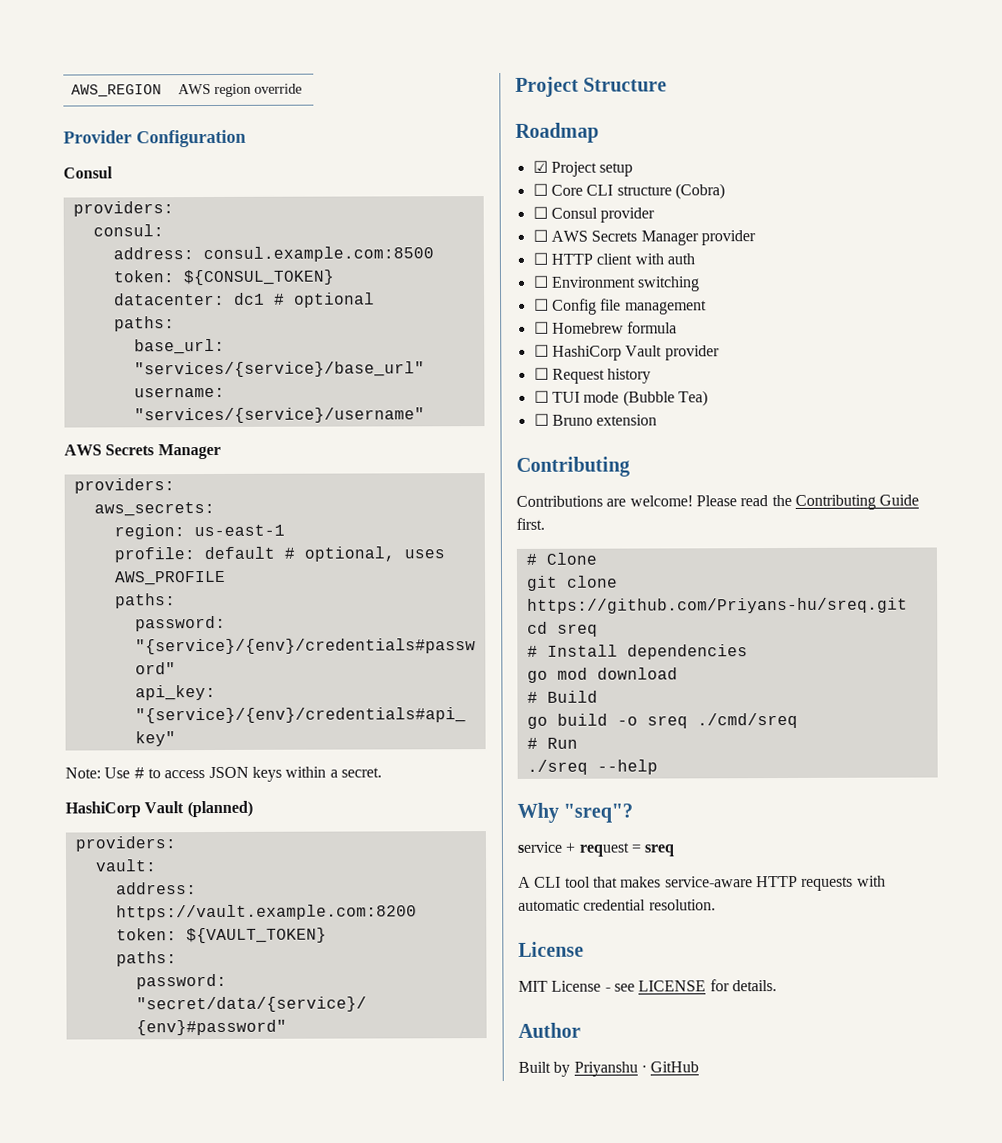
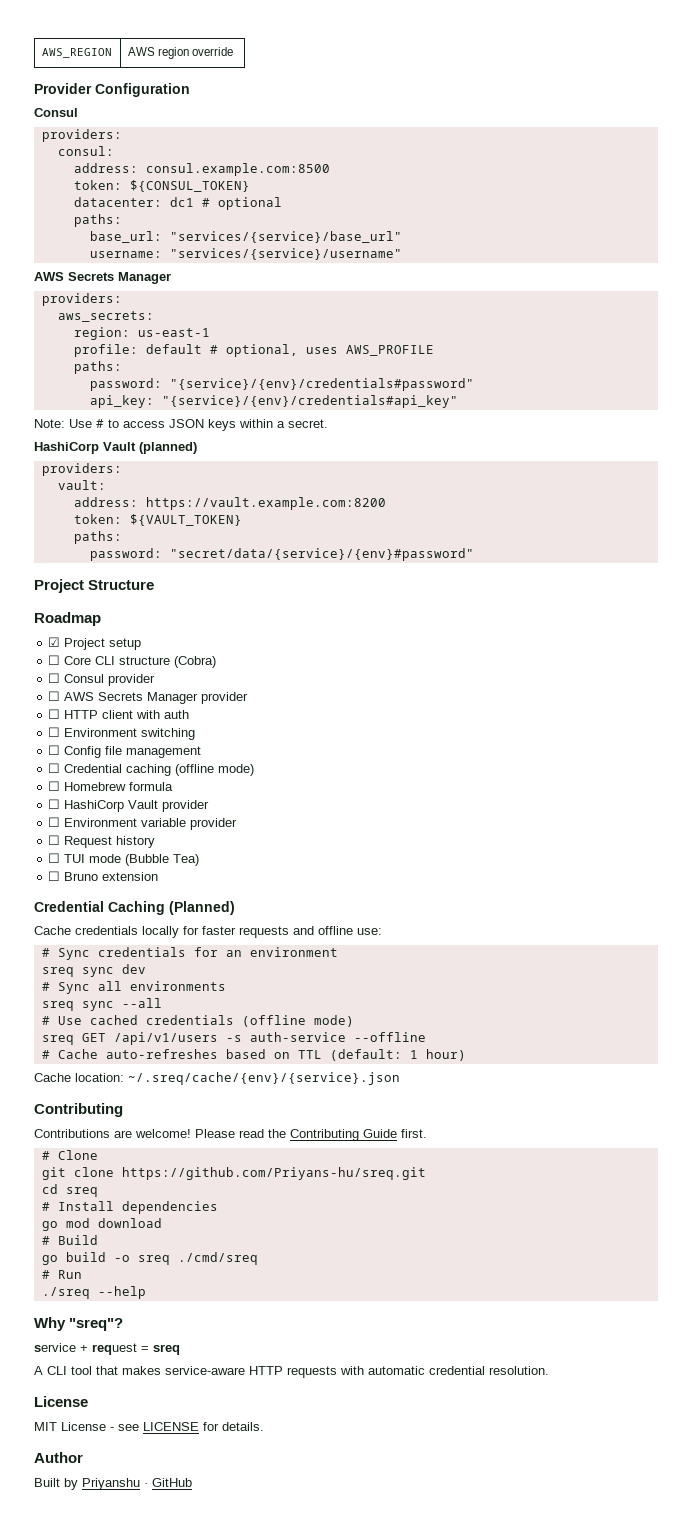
+ ☐ Credential caching (offline mode)
+ ☐ Environment variable provider
+ Credential Caching (Planned)
+ Cache credentials locally for faster requests and offline use:
+ # Sync credentials for an environment
+ sreq sync dev
+ # Sync all environments
+ sreq sync --all
+ # Use cached credentials (offline mode)
+ sreq GET /api/v1/users -s auth-service --offline
+ # Cache auto-refreshes based on TTL (default: 1 hour)
+ Cache location: ~/.sreq/cache/{env}/{service}.json

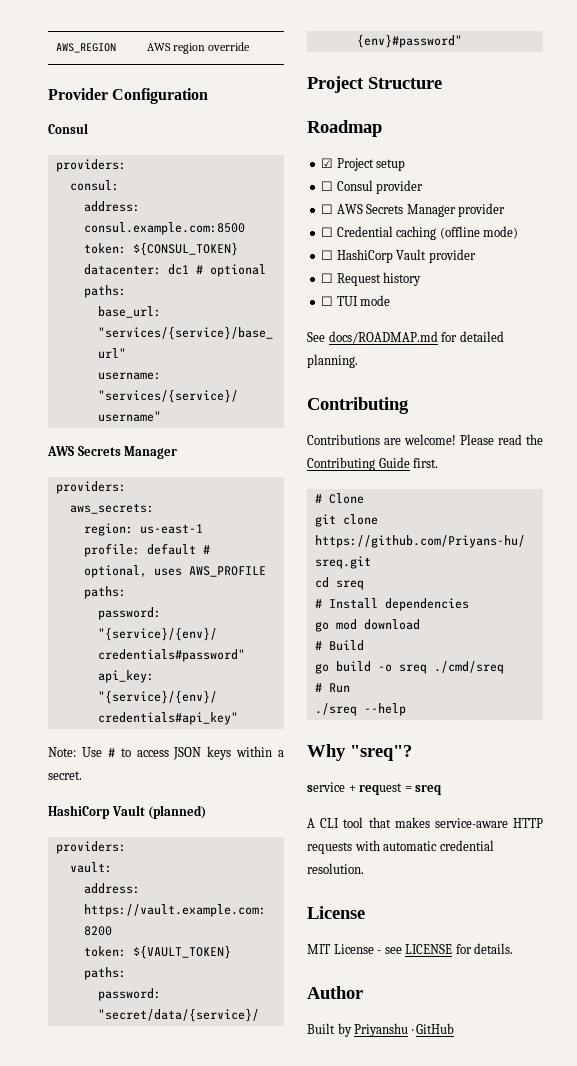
- ☐ Core CLI structure (Cobra)
- ☐ HTTP client with auth
- ☐ Environment switching
- ☐ Config file management
- ☐ Homebrew formula
- ☐ Environment variable provider
- ☐ TUI mode (Bubble Tea)
- ☐ Bruno extension
- Credential Caching (Planned)
- Cache credentials locally for faster requests and offline use:
- # Sync credentials for an environment
- sreq sync dev
- # Sync all environments
- sreq sync --all
- # Use cached credentials (offline mode)
- sreq GET /api/v1/users -s auth-service --offline
- # Cache auto-refreshes based on TTL (default: 1 hour)
- Cache location: ~/.sreq/cache/{env}/{service}.json
+ ☐ TUI mode
+ See docs/ROADMAP.md for detailed planning.

